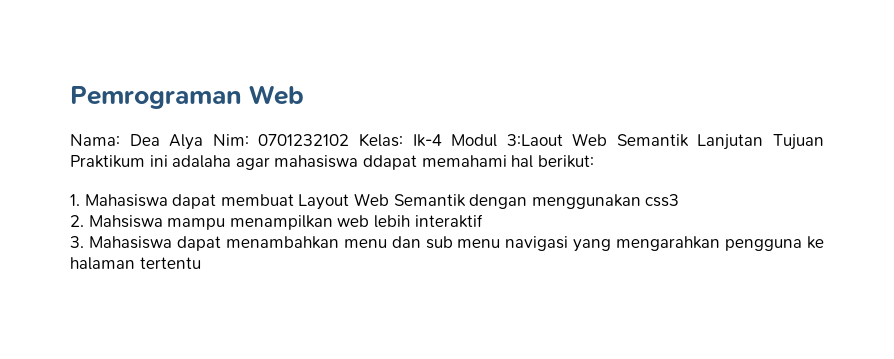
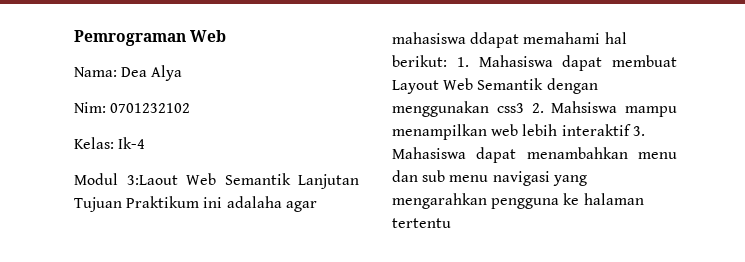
- Nama: Dea Alya Nim: 0701232102 Kelas: Ik-4 Modul 3:Laout Web Semantik Lanjutan Tujuan Praktikum ini adalaha agar mahasiswa ddapat memahami hal berikut:
- 1. Mahasiswa dapat membuat Layout Web Semantik dengan menggunakan css3
- 2. Mahsiswa mampu menampilkan web lebih interaktif
- 3. Mahasiswa dapat menambahkan menu dan sub menu navigasi yang mengarahkan pengguna ke halaman tertentu
+ Nama: Dea Alya
+ Nim: 0701232102
+ Kelas: Ik-4
+ Modul 3:Laout Web Semantik Lanjutan Tujuan Praktikum ini adalaha agar mahasiswa ddapat memahami hal berikut: 1. Mahasiswa dapat membuat Layout Web Semantik dengan menggunakan css3 2. Mahsiswa mampu menampilkan web lebih interaktif 3. Mahasiswa dapat menambahkan menu dan sub menu navigasi yang mengarahkan pengguna ke halaman tertentu

